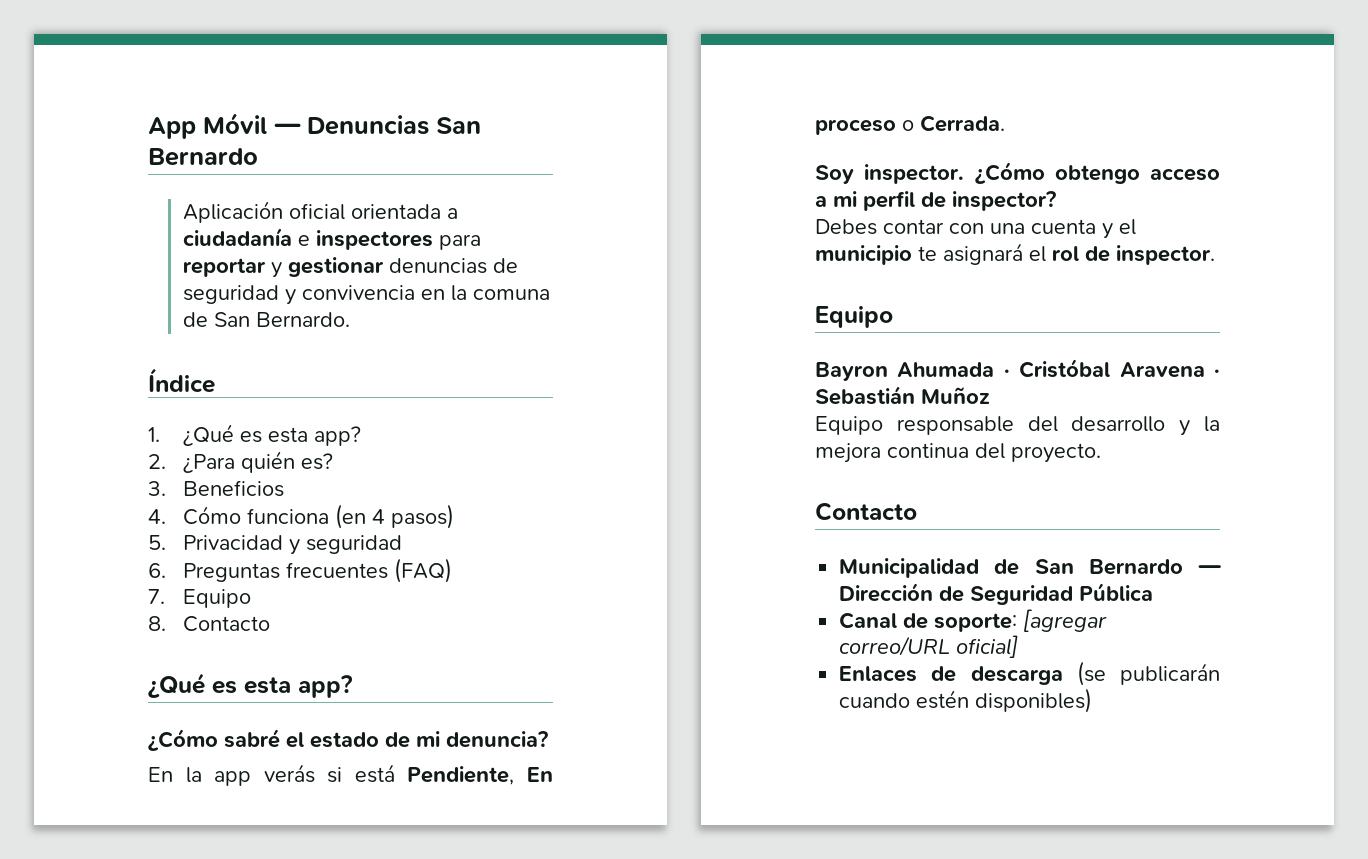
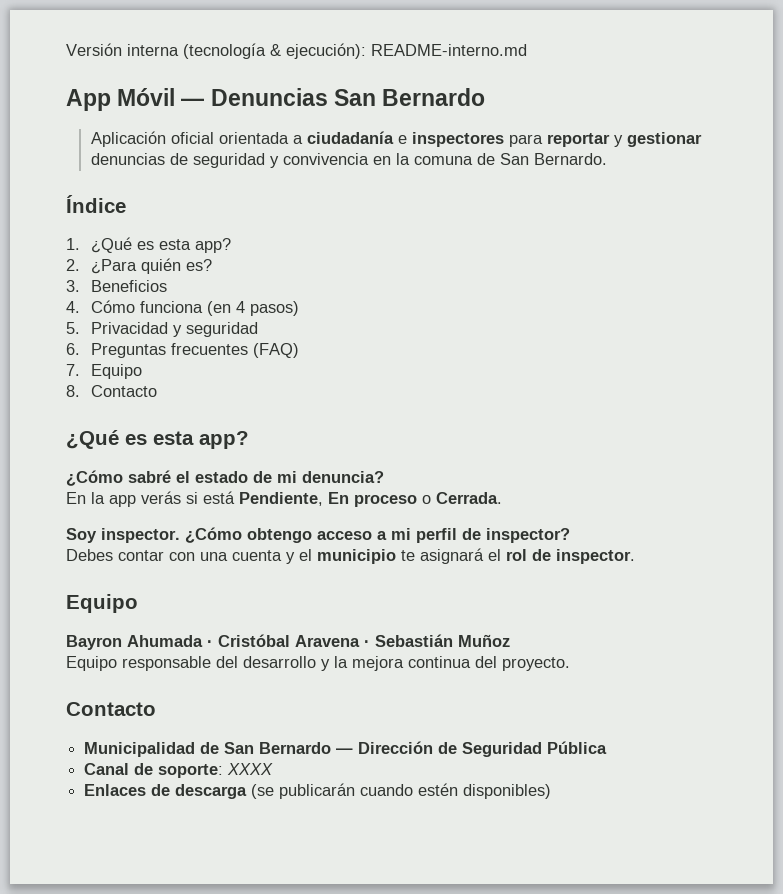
+ Versión interna (tecnología & ejecución): README-interno.md
- Canal de soporte: [agregar correo/URL oficial]
+ Canal de soporte: XXXX

